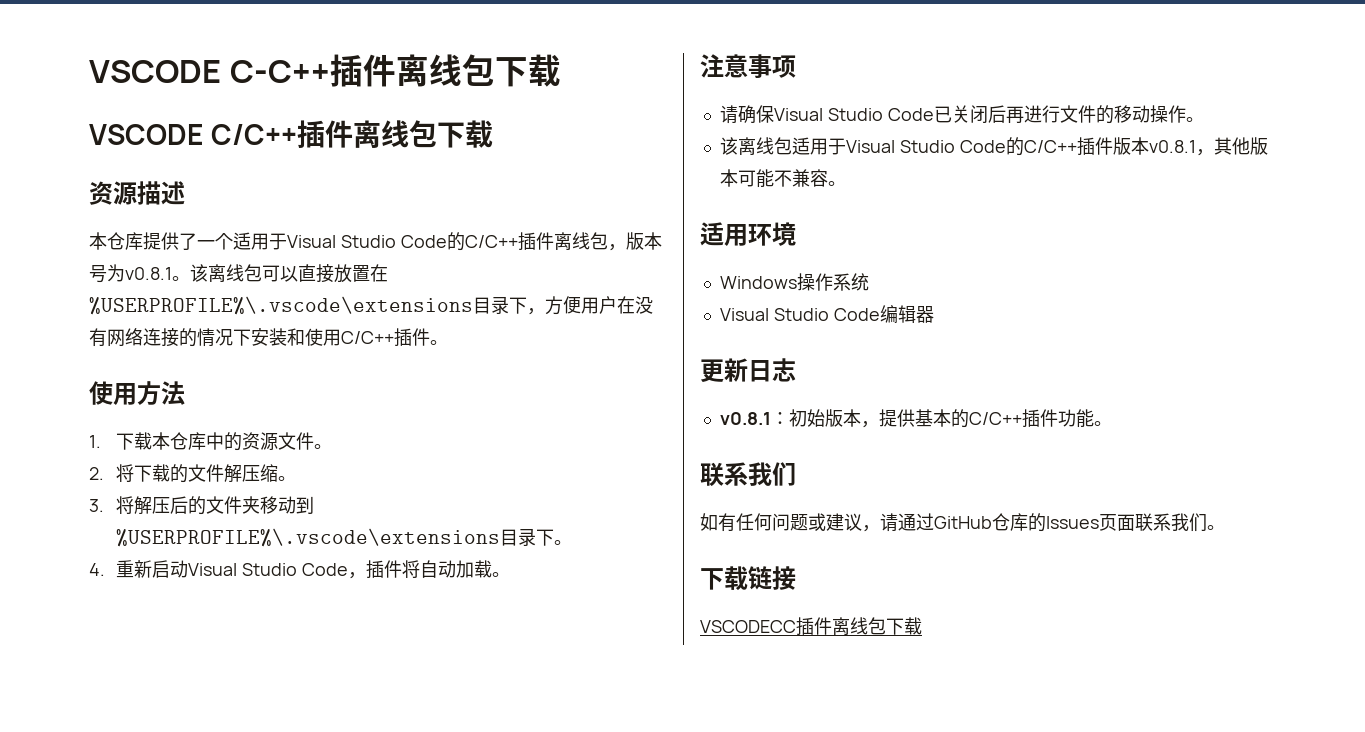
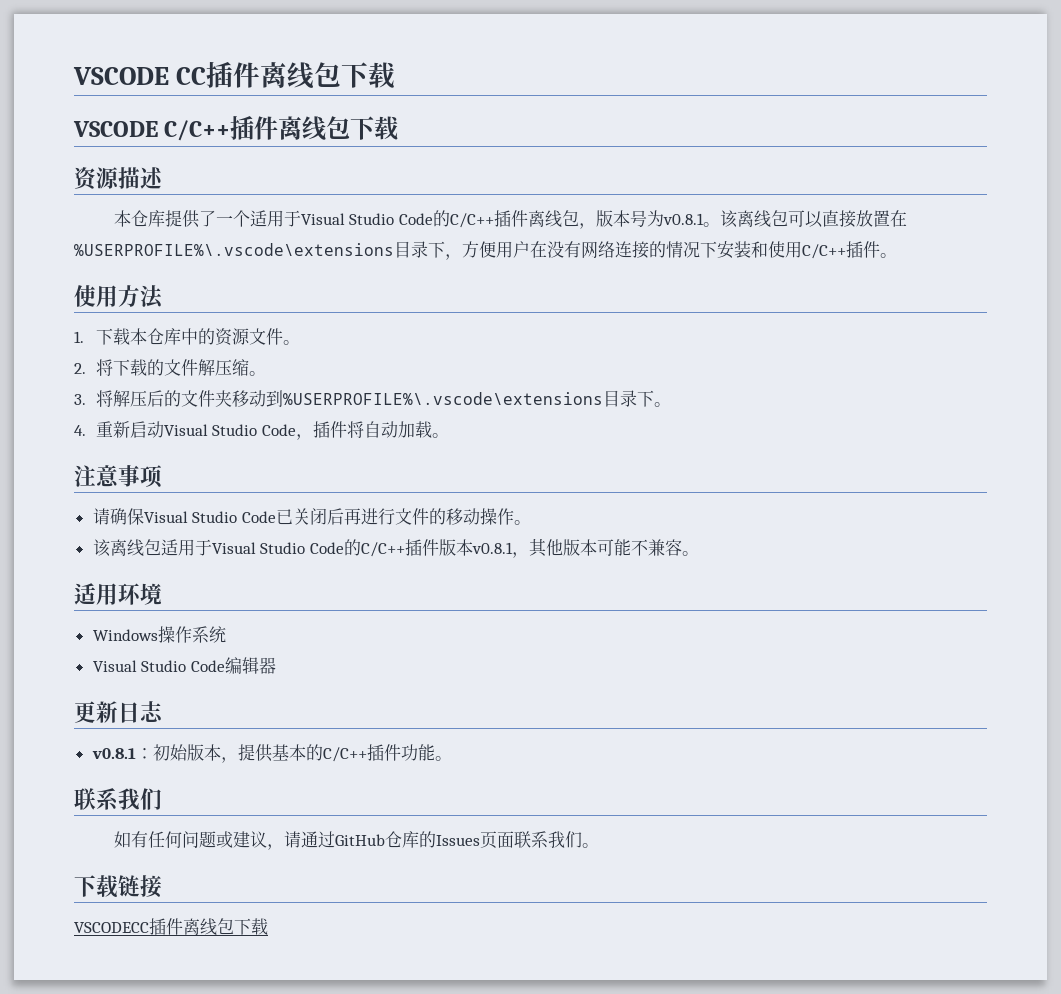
- VSCODE C-C++插件离线包下载
+ VSCODE CC插件离线包下载

